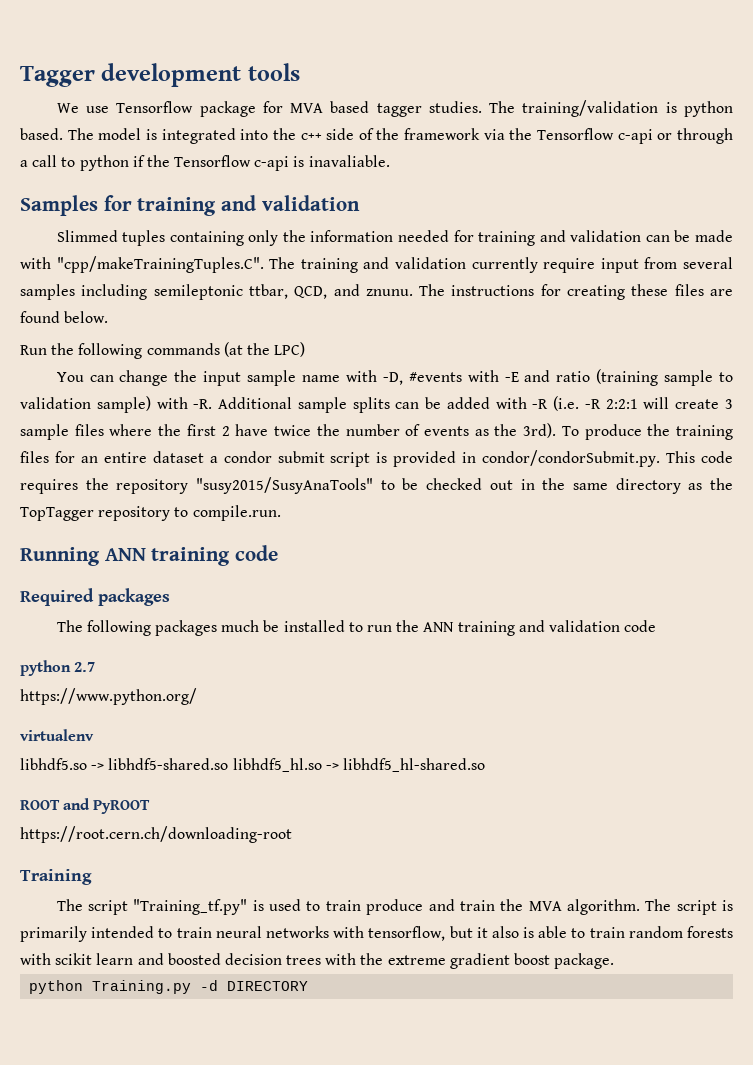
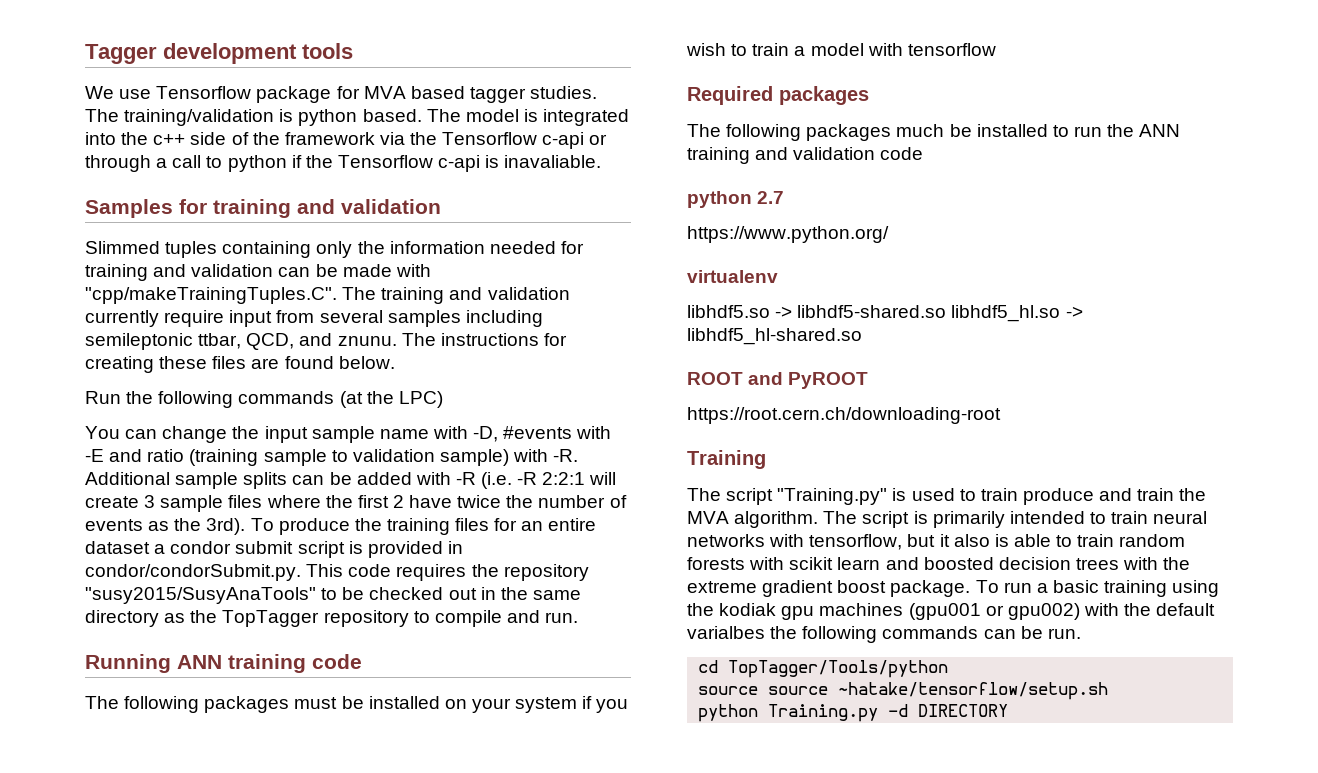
- To produce the training files for an entire dataset a condor submit script is provided in condor/condorSubmit.py. This code requires the repository "susy2015/SusyAnaTools" to be checked out in the same directory as the TopTagger repository to compile.run.
+ To produce the training files for an entire dataset a condor submit script is provided in condor/condorSubmit.py. This code requires the repository "susy2015/SusyAnaTools" to be checked out in the same directory as the TopTagger repository to compile and run.
+ The following packages must be installed on your system if you wish to train a model with tensorflow
- The script "Training_tf.py" is used to train produce and train the MVA algorithm.
+ The script "Training.py" is used to train produce and train the MVA algorithm.
+ To run a basic training using the kodiak gpu machines (gpu001 or gpu002) with the default varialbes the following commands can be run.
+ cd TopTagger/Tools/python
+ source source ~hatake/tensorflow/setup.sh

